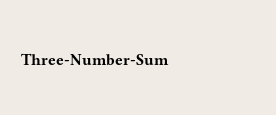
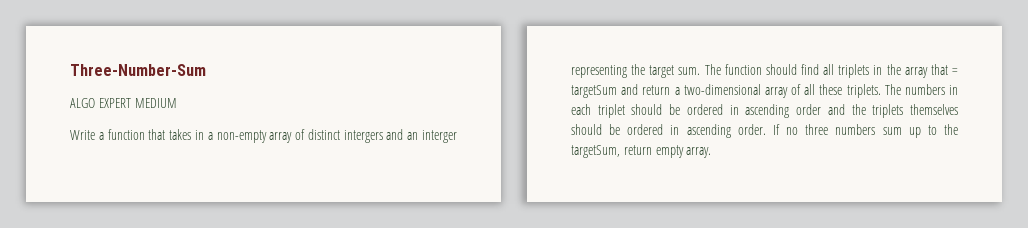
+ ALGO EXPERT MEDIUM
+ Write a function that takes in a non-empty array of distinct intergers and an interger representing the target sum. The function should find all triplets in the array that = targetSum and return a two-dimensional array of all these triplets. The numbers in each triplet should be ordered in ascending order and the triplets themselves should be ordered in ascending order. If no three numbers sum up to the targetSum, return empty array.

